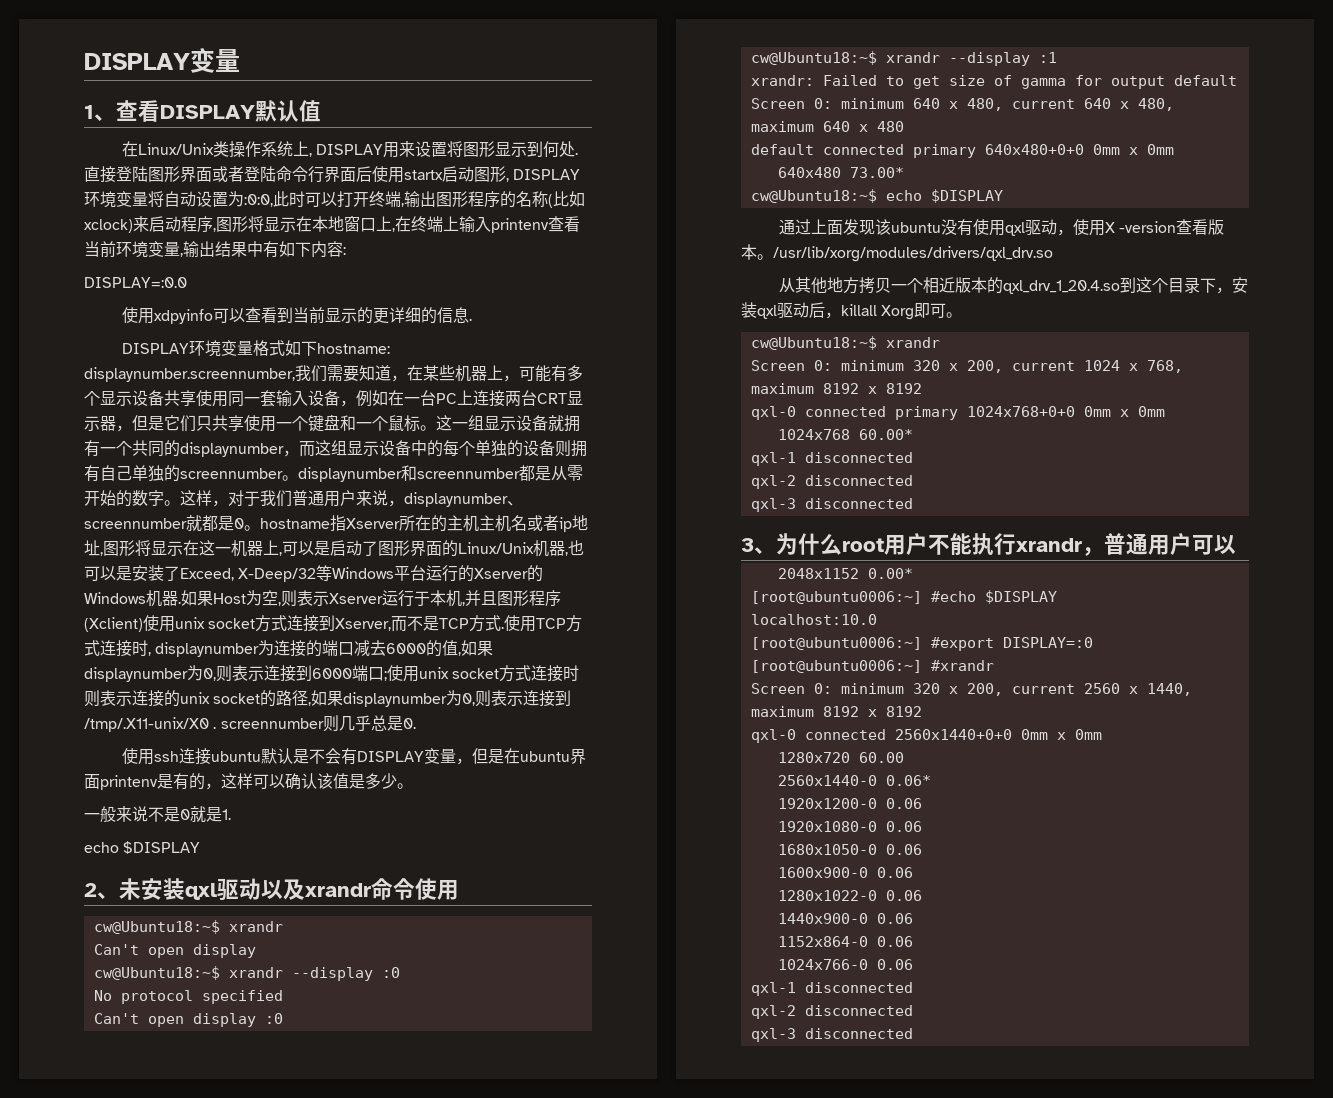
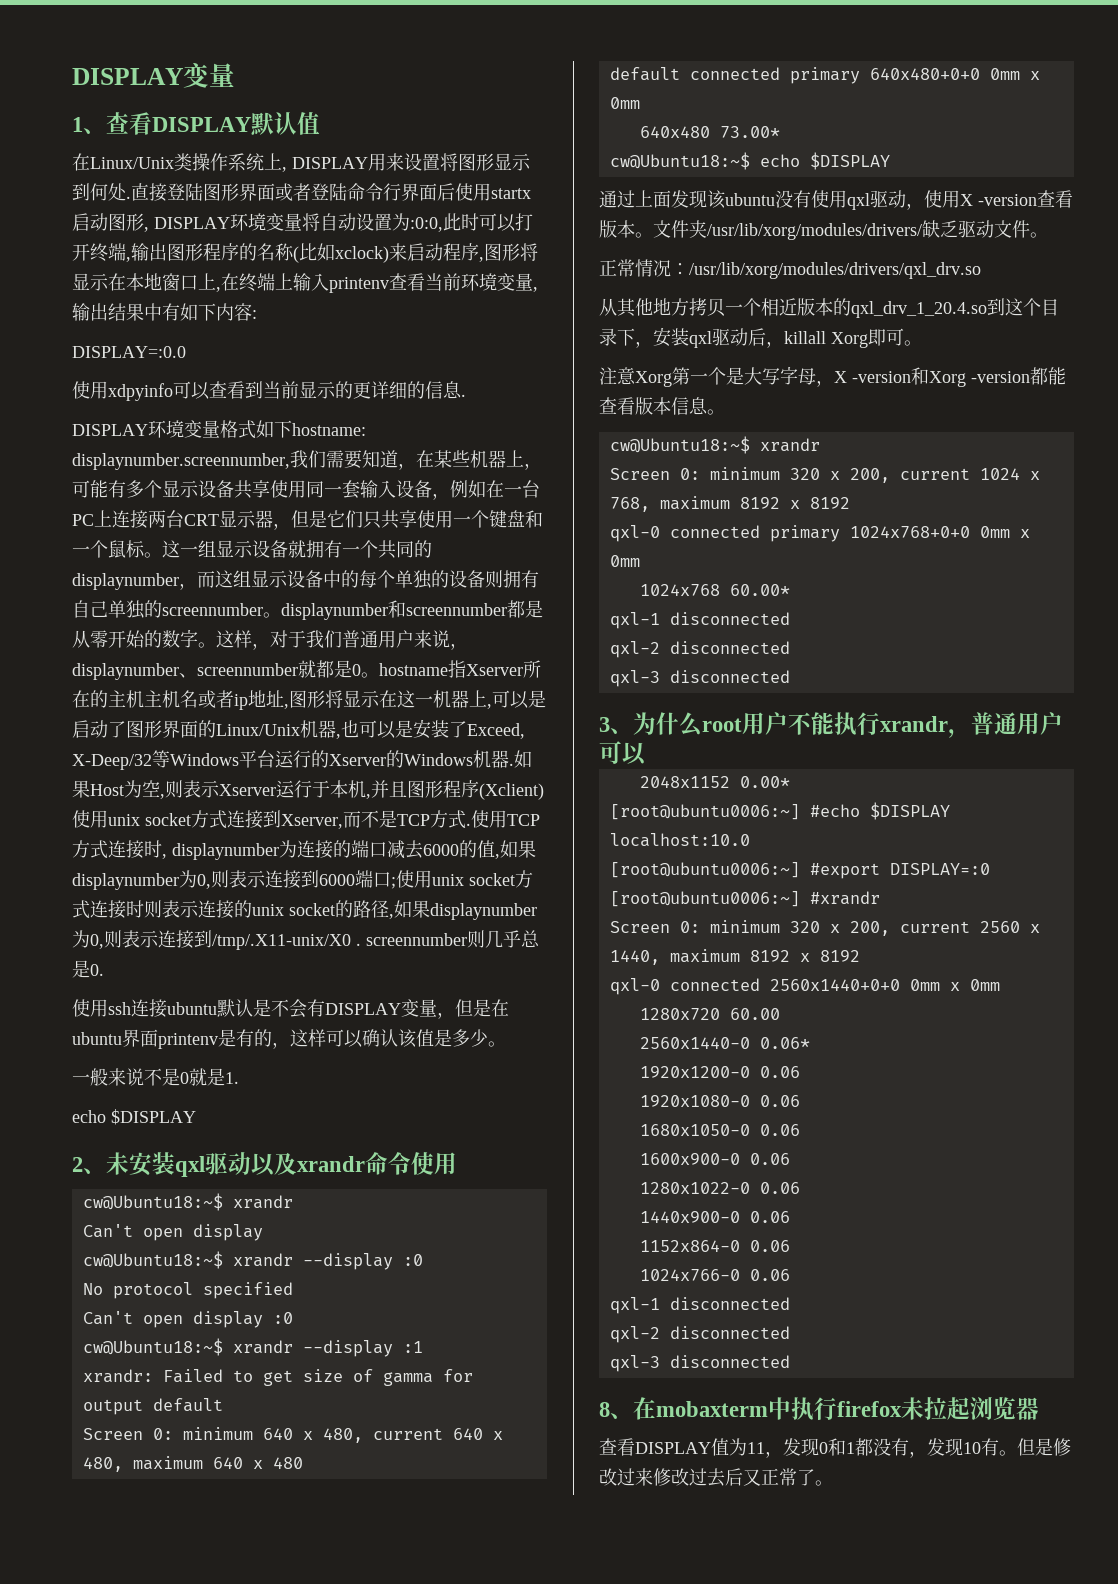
- /usr/lib/xorg/modules/drivers/qxl_drv.so
+ 文件夹/usr/lib/xorg/modules/drivers/缺乏驱动文件。
+ 正常情况：/usr/lib/xorg/modules/drivers/qxl_drv.so
+ 注意Xorg第一个是大写字母，X -version和Xorg -version都能查看版本信息。
+ 8、在mobaxterm中执行firefox未拉起浏览器
+ 查看DISPLAY值为11，发现0和1都没有，发现10有。但是修改过来修改过去后又正常了。

